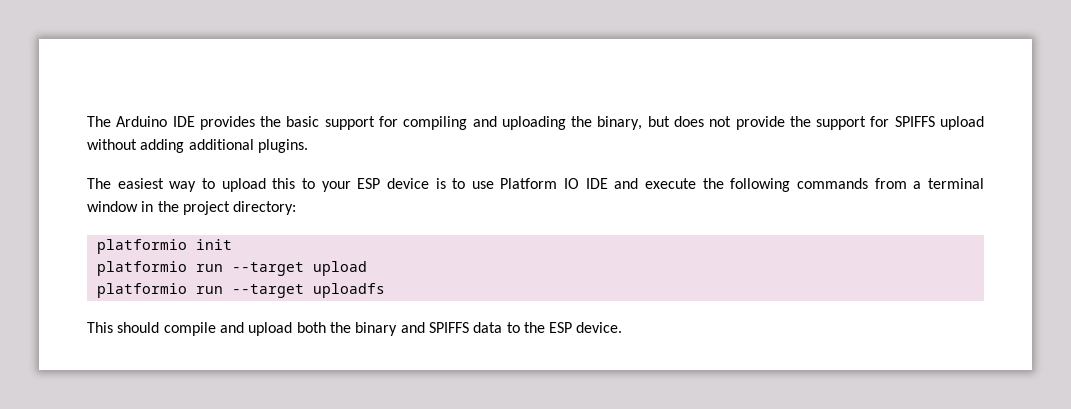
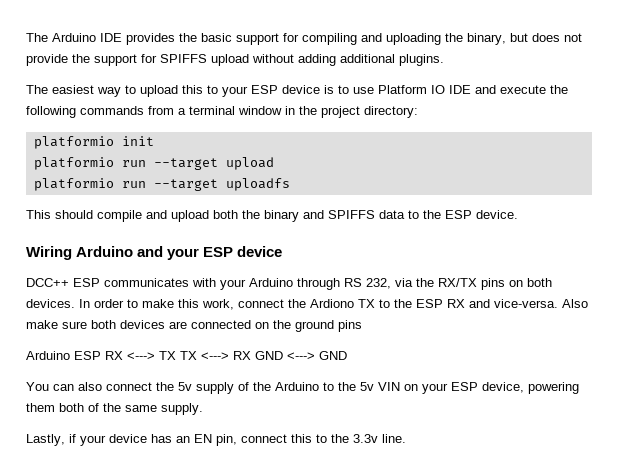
+ Wiring Arduino and your ESP device
+ DCC++ ESP communicates with your Arduino through RS 232, via the RX/TX pins on both devices. In order to make this work, connect the Ardiono TX to the ESP RX and vice-versa. Also make sure both devices are connected on the ground pins
+ Arduino ESP RX <---> TX TX <---> RX GND <---> GND
+ You can also connect the 5v supply of the Arduino to the 5v VIN on your ESP device, powering them both of the same supply.
+ Lastly, if your device has an EN pin, connect this to the 3.3v line.

